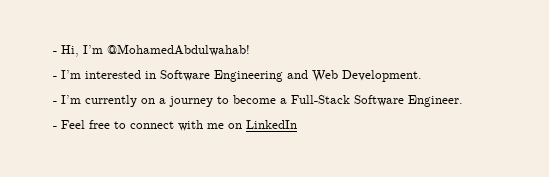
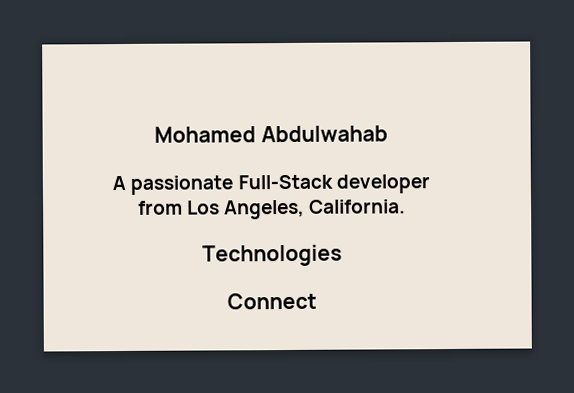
- - Hi, I’m @MohamedAbdulwahab!
- - I’m interested in Software Engineering and Web Development.
- - I’m currently on a journey to become a Full-Stack Software Engineer.
- - Feel free to connect with me on LinkedIn
+ Mohamed Abdulwahab
+ A passionate Full-Stack developer from Los Angeles, California.
+ Technologies
+ Connect

